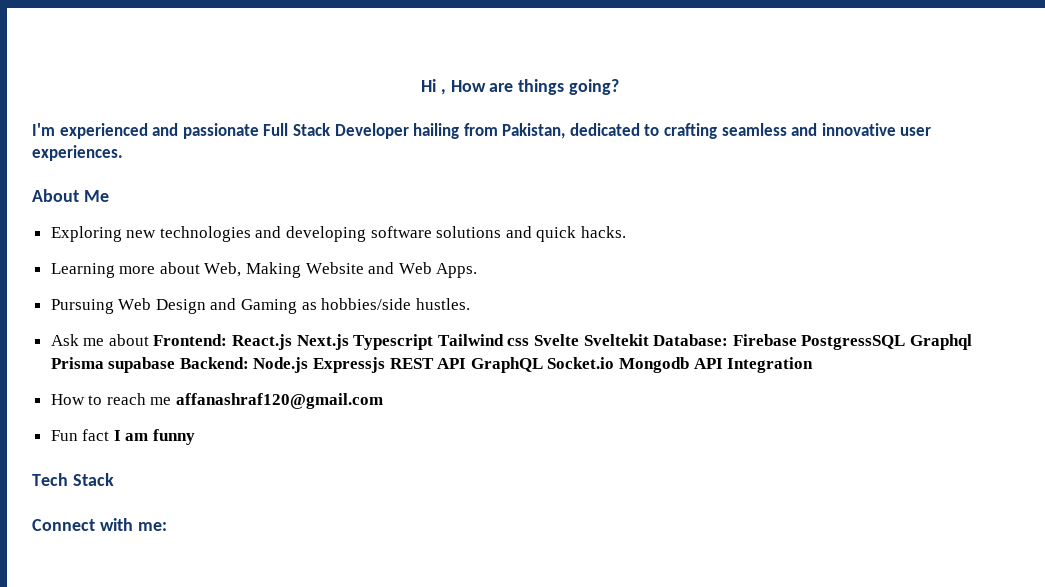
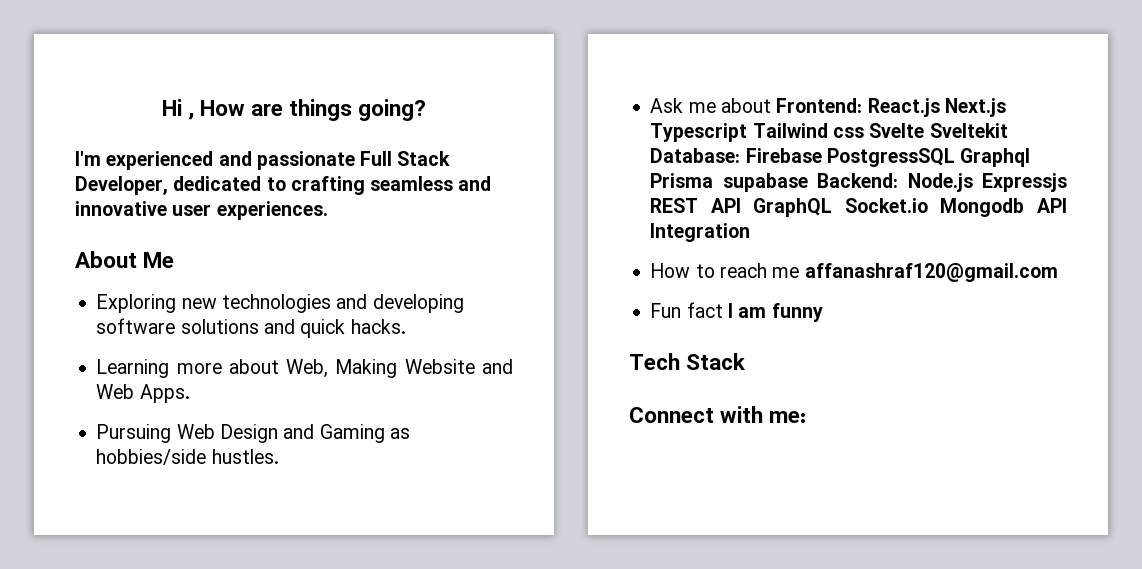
- I'm experienced and passionate Full Stack Developer hailing from Pakistan, dedicated to crafting seamless and innovative user experiences.
+ I'm experienced and passionate Full Stack Developer, dedicated to crafting seamless and innovative user experiences.

